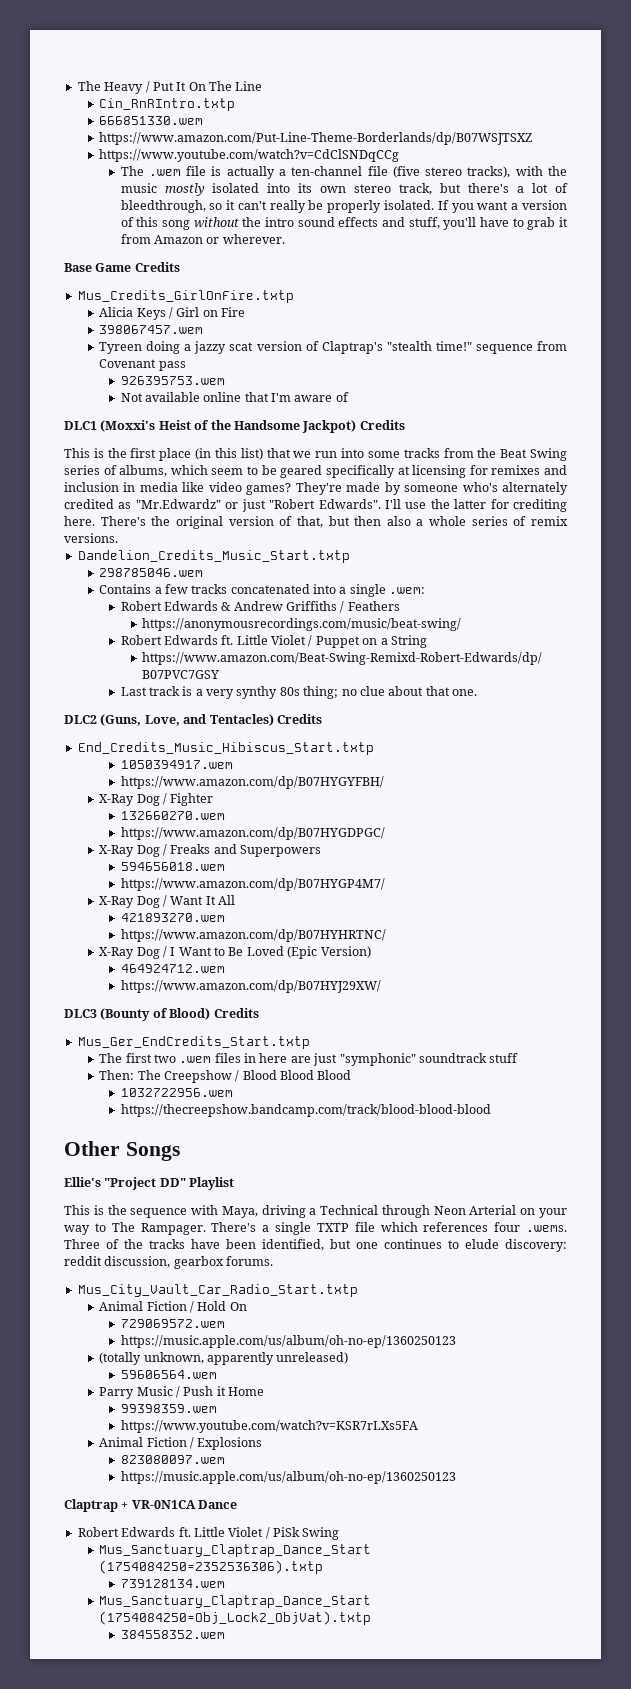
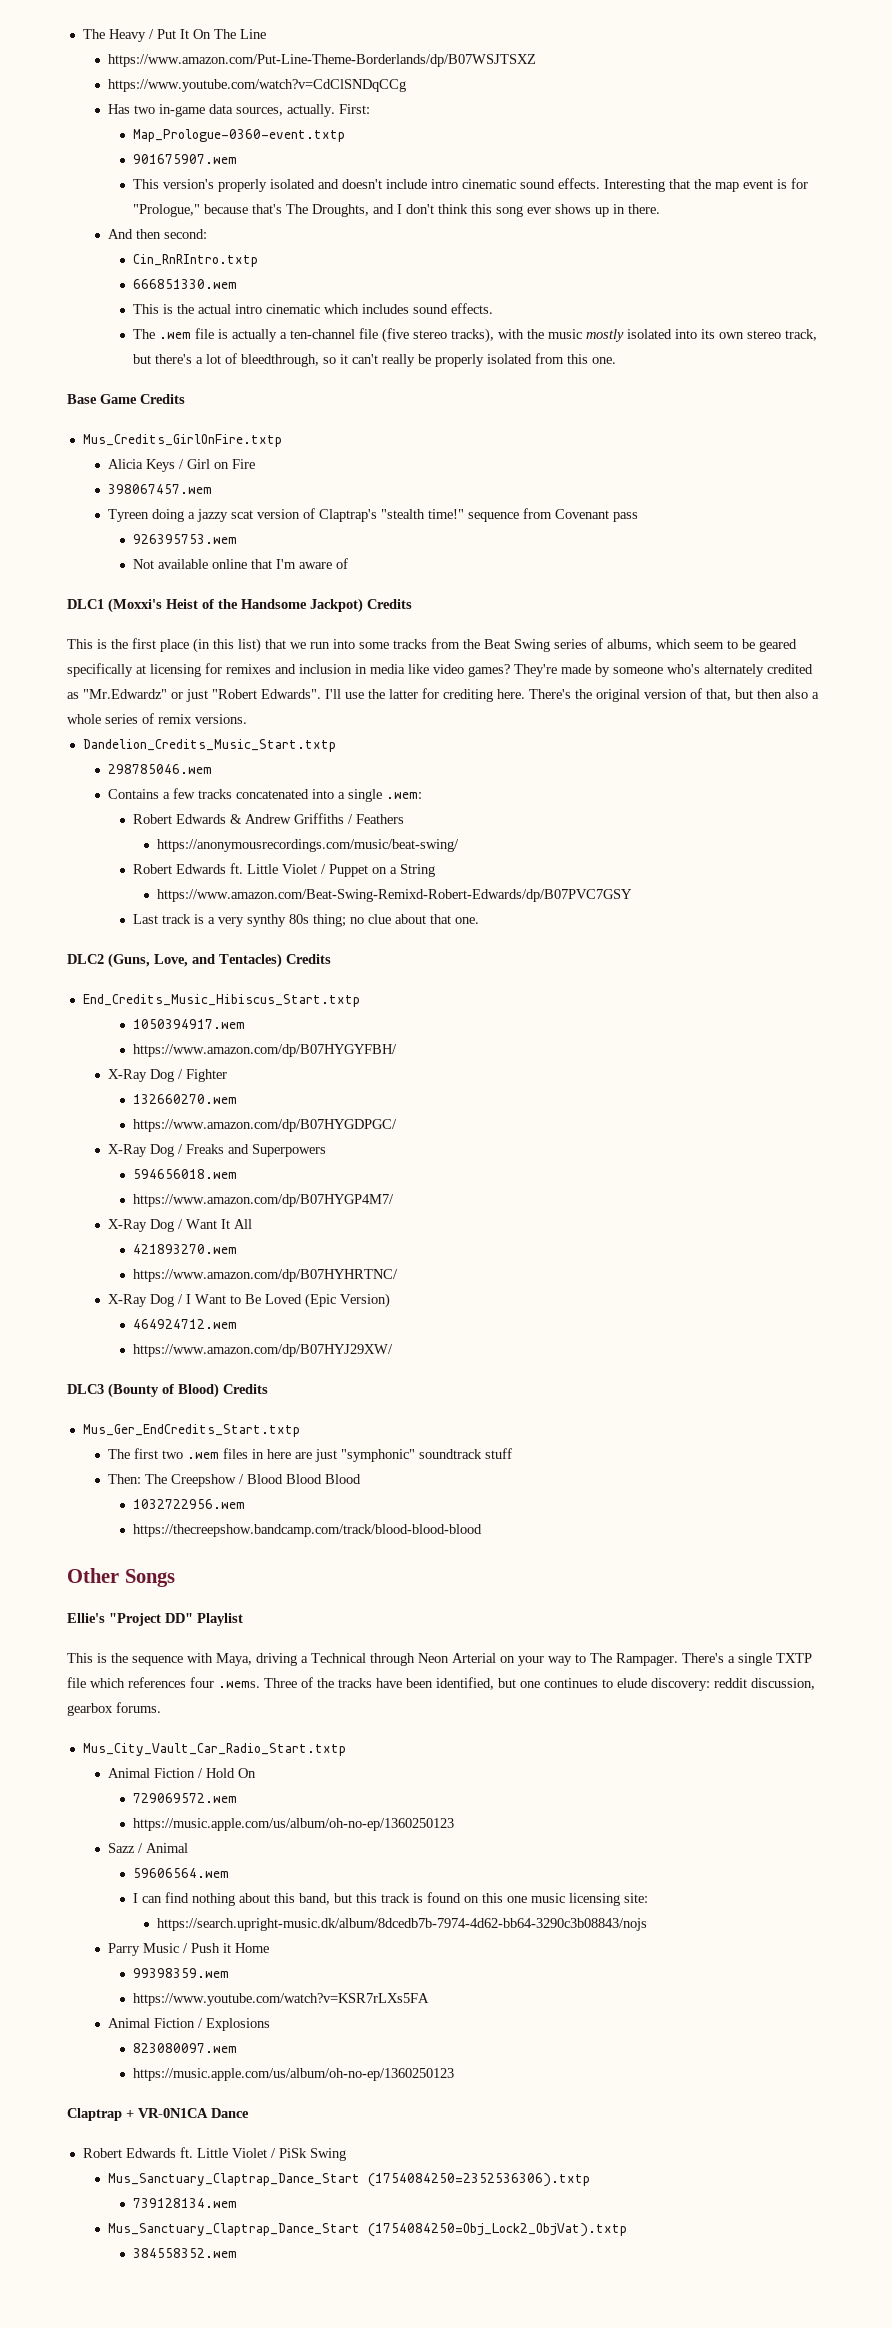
+ https://www.amazon.com/Put-Line-Theme-Borderlands/dp/B07WSJTSXZ
+ https://www.youtube.com/watch?v=CdClSNDqCCg
+ Has two in-game data sources, actually. First:
+ Map_Prologue-0360-event.txtp
+ 901675907.wem
+ This version's properly isolated and doesn't include intro cinematic sound effects. Interesting that the map event is for "Prologue," because that's The Droughts, and I don't think this song ever shows up in there.
+ And then second:
  Cin_RnRIntro.txtp
  666851330.wem
- https://www.amazon.com/Put-Line-Theme-Borderlands/dp/B07WSJTSXZ
- https://www.youtube.com/watch?v=CdClSNDqCCg
+ This is the actual intro cinematic which includes sound effects.
- The .wem file is actually a ten-channel file (five stereo tracks), with the music mostly isolated into its own stereo track, but there's a lot of bleedthrough, so it can't really be properly isolated. If you want a version of this song without the intro sound effects and stuff, you'll have to grab it from Amazon or wherever.
+ The .wem file is actually a ten-channel file (five stereo tracks), with the music mostly isolated into its own stereo track, but there's a lot of bleedthrough, so it can't really be properly isolated from this one.
- (totally unknown, apparently unreleased)
+ Sazz / Animal
  59606564.wem
+ I can find nothing about this band, but this track is found on this one music licensing site:
+ https://search.upright-music.dk/album/8dcedb7b-7974-4d62-bb64-3290c3b08843/nojs

